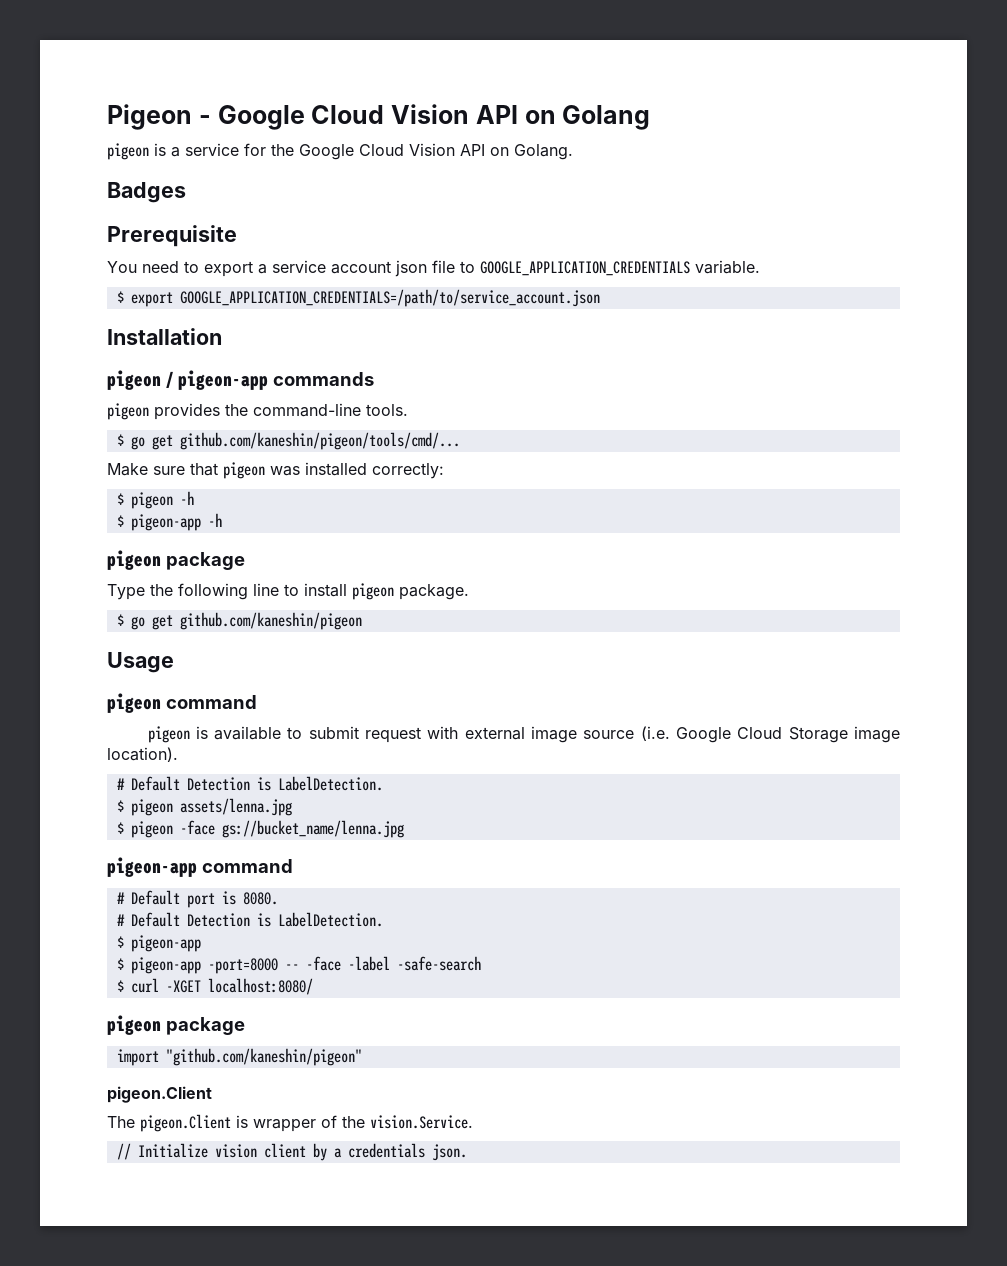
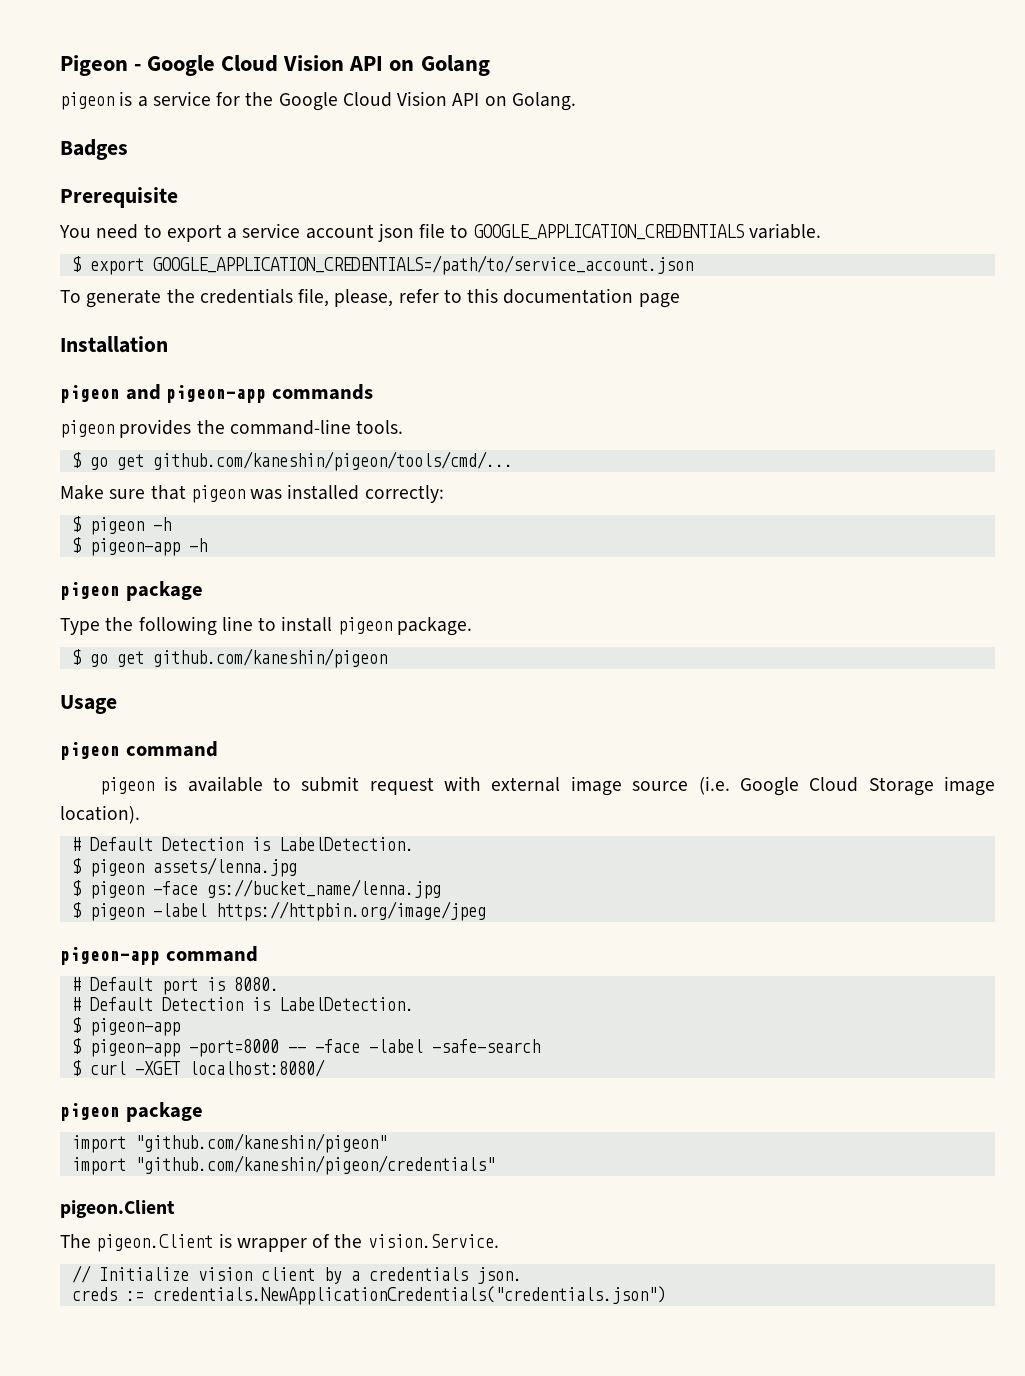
+ To generate the credentials file, please, refer to this documentation page
- pigeon / pigeon-app commands
+ pigeon and pigeon-app commands
+ $ pigeon -label https://httpbin.org/image/jpeg
+ import "github.com/kaneshin/pigeon/credentials"
+ creds := credentials.NewApplicationCredentials("credentials.json")

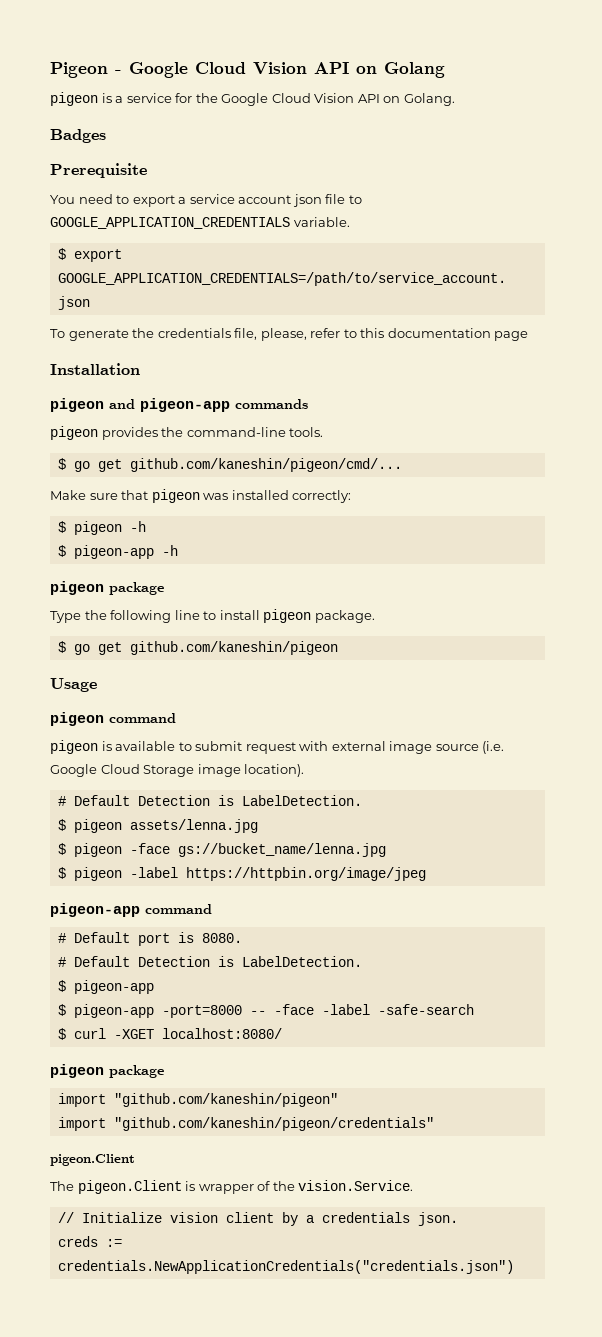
- $ go get github.com/kaneshin/pigeon/tools/cmd/...
+ $ go get github.com/kaneshin/pigeon/cmd/...

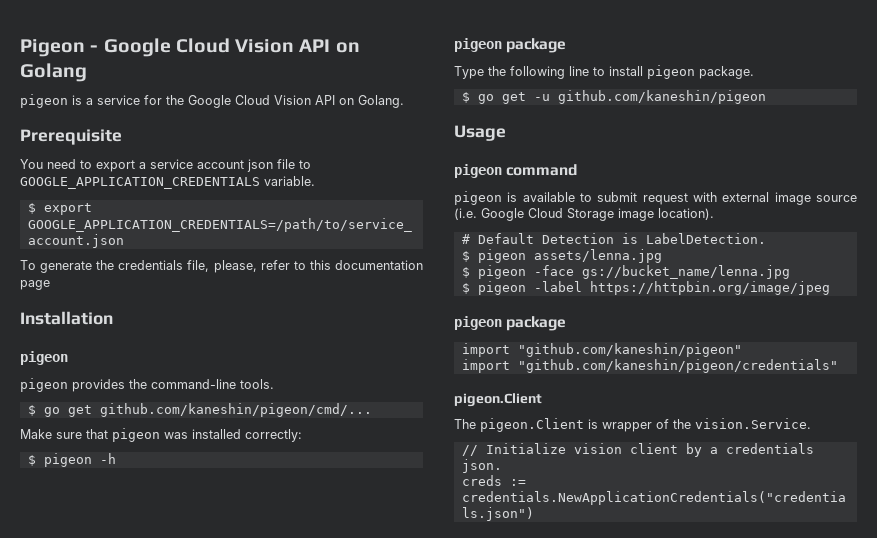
- Badges
  Installation
- pigeon and pigeon-app commands
+ pigeon
- $ pigeon-app -h
- $ go get github.com/kaneshin/pigeon
+ $ go get -u github.com/kaneshin/pigeon
- pigeon-app command
- # Default port is 8080.
- # Default Detection is LabelDetection.
- $ pigeon-app
- $ pigeon-app -port=8000 -- -face -label -safe-search
- $ curl -XGET localhost:8080/

